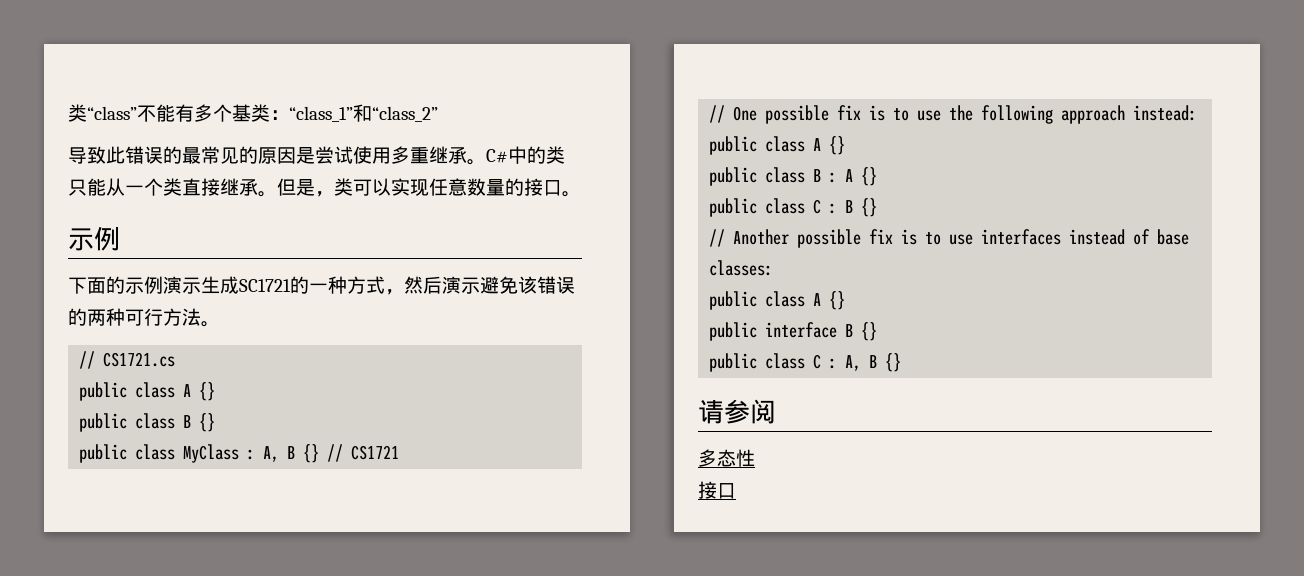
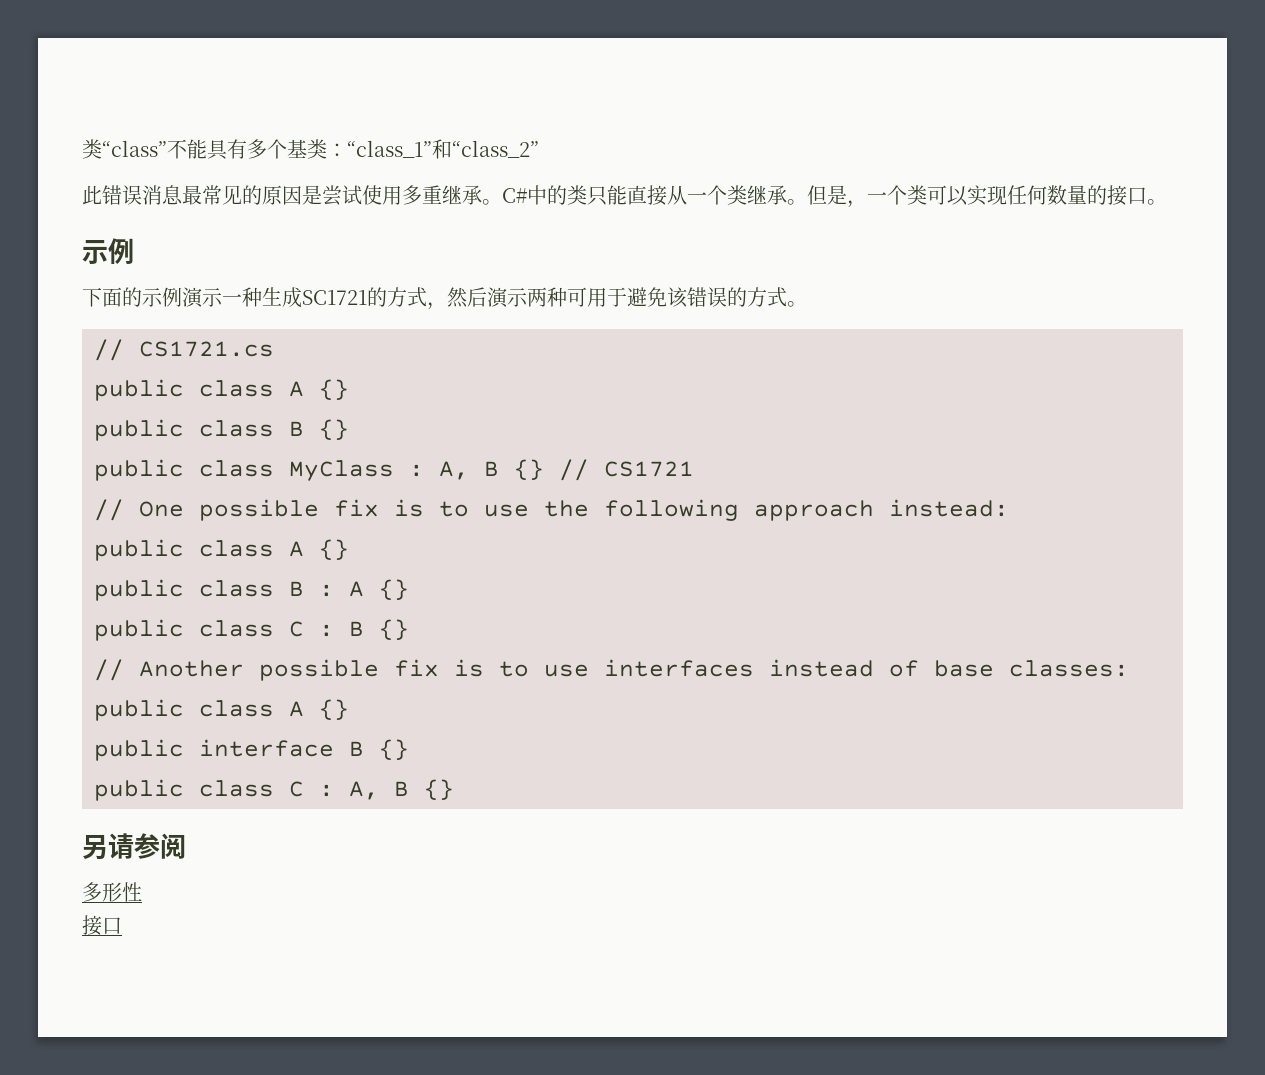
- 类“class”不能有多个基类：“class_1”和“class_2”
+ 类“class”不能具有多个基类：“class_1”和“class_2”
- 导致此错误的最常见的原因是尝试使用多重继承。
+ 此错误消息最常见的原因是尝试使用多重继承。
- C#中的类只能从一个类直接继承。
+ C#中的类只能直接从一个类继承。
- 但是，类可以实现任意数量的接口。
+ 但是，一个类可以实现任何数量的接口。
- 下面的示例演示生成SC1721的一种方式，然后演示避免该错误的两种可行方法。
+ 下面的示例演示一种生成SC1721的方式，然后演示两种可用于避免该错误的方式。
- 请参阅
+ 另请参阅
- 多态性
+ 多形性

